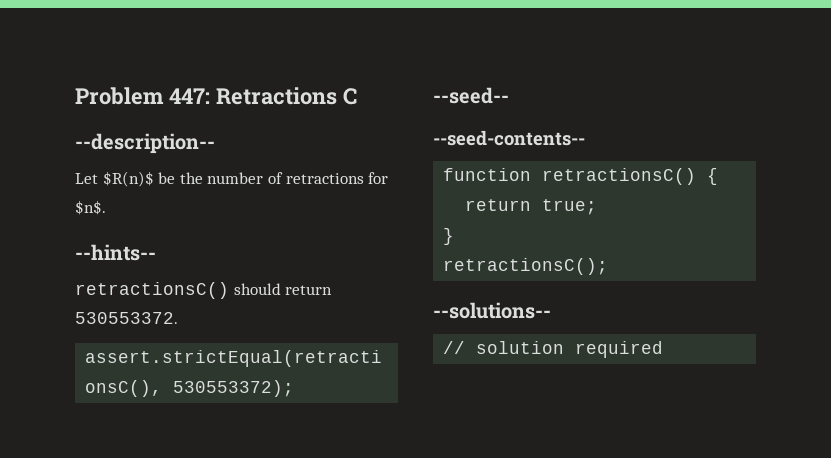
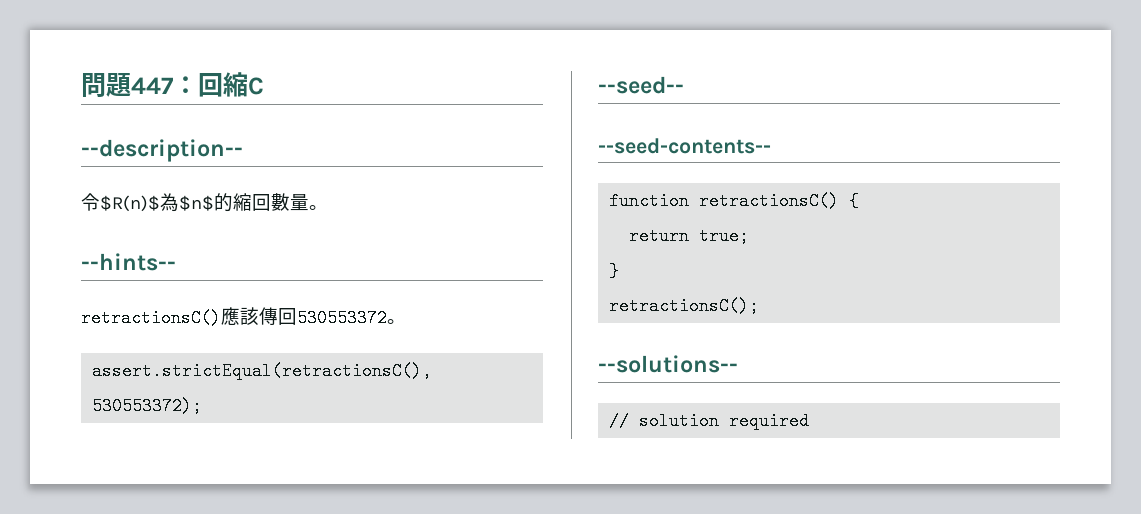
- Problem 447: Retractions C
+ 問題447：回縮C
- Let $R(n)$ be the number of retractions for $n$.
+ 令$R(n)$為$n$的縮回數量。
- retractionsC() should return 530553372.
+ retractionsC()應該傳回530553372。

